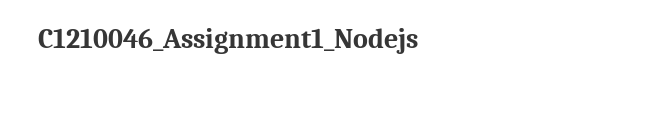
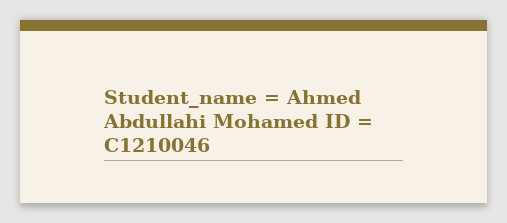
- C1210046_Assignment1_Nodejs
+ Student_name = Ahmed Abdullahi Mohamed ID = C1210046

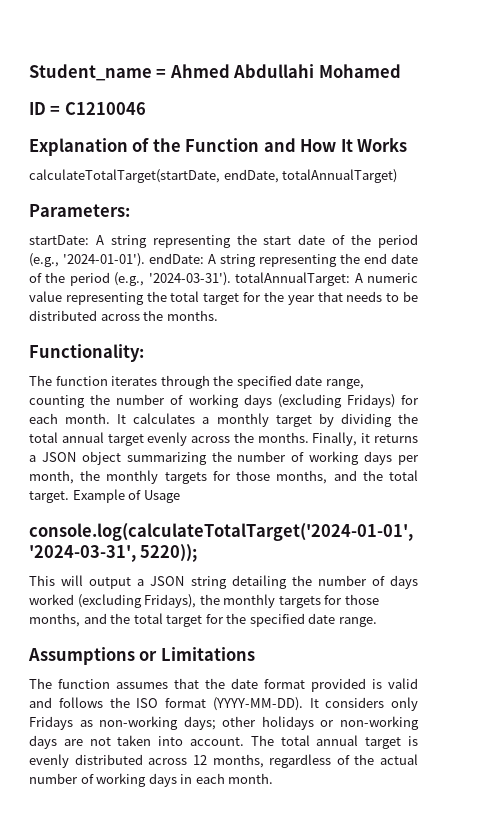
- Student_name = Ahmed Abdullahi Mohamed ID = C1210046
+ Student_name = Ahmed Abdullahi Mohamed
+ ID = C1210046
+ Explanation of the Function and How It Works
+ calculateTotalTarget(startDate, endDate, totalAnnualTarget)
+ Parameters:
+ startDate: A string representing the start date of the period (e.g., '2024-01-01'). endDate: A string representing the end date of the period (e.g., '2024-03-31'). totalAnnualTarget: A numeric value representing the total target for the year that needs to be distributed across the months.
+ Functionality:
+ The function iterates through the specified date range, counting the number of working days (excluding Fridays) for each month. It calculates a monthly target by dividing the total annual target evenly across the months. Finally, it returns a JSON object summarizing the number of working days per month, the monthly targets for those months, and the total target. Example of Usage
+ console.log(calculateTotalTarget('2024-01-01', '2024-03-31', 5220));
+ This will output a JSON string detailing the number of days worked (excluding Fridays), the monthly targets for those months, and the total target for the specified date range.
+ Assumptions or Limitations
+ The function assumes that the date format provided is valid and follows the ISO format (YYYY-MM-DD). It considers only Fridays as non-working days; other holidays or non-working days are not taken into account. The total annual target is evenly distributed across 12 months, regardless of the actual number of working days in each month.

